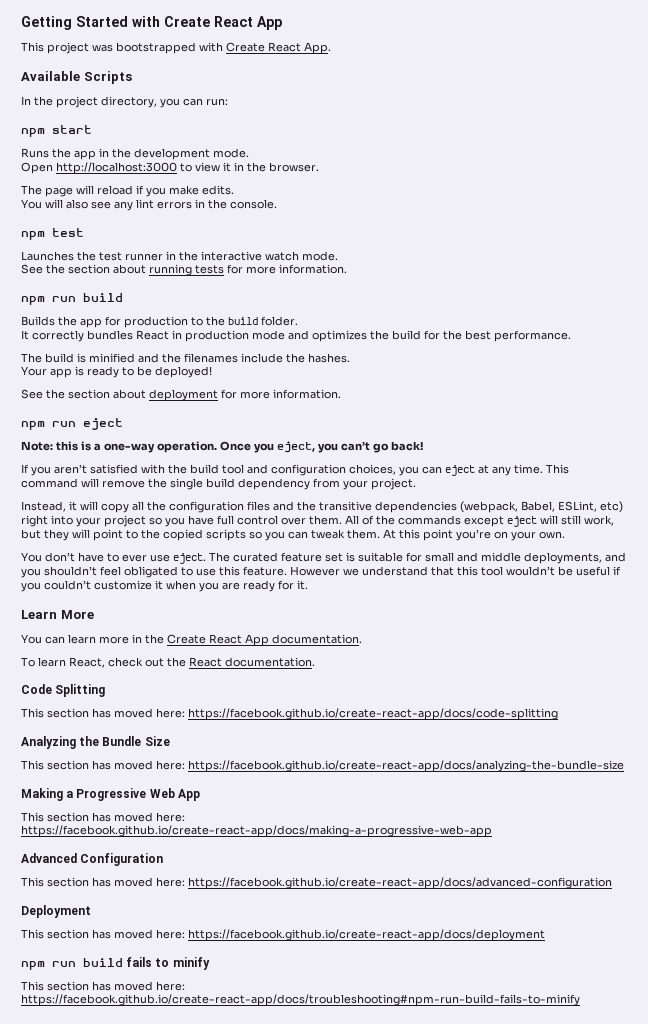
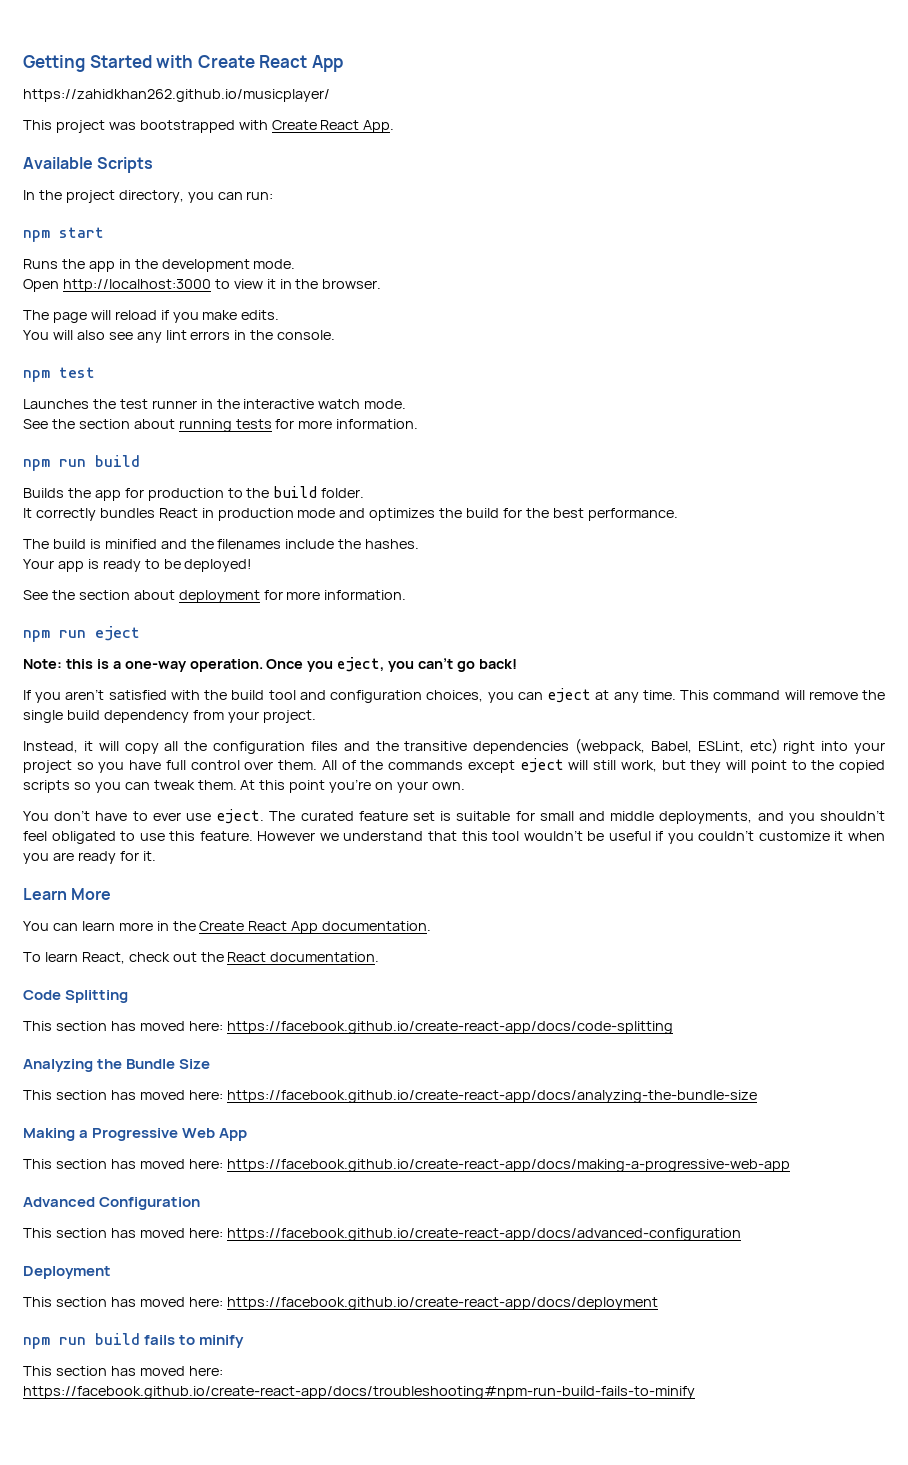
+ https://zahidkhan262.github.io/musicplayer/

